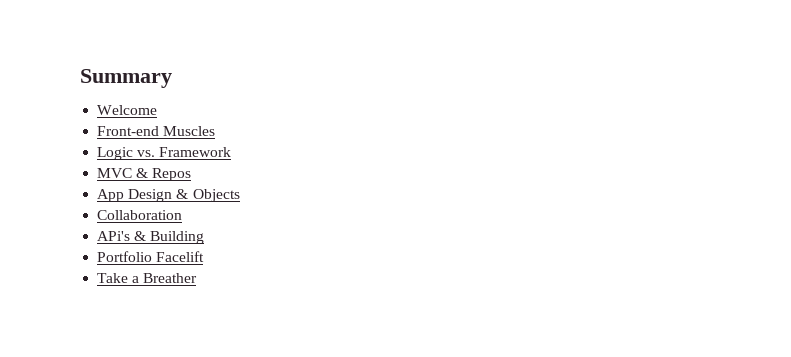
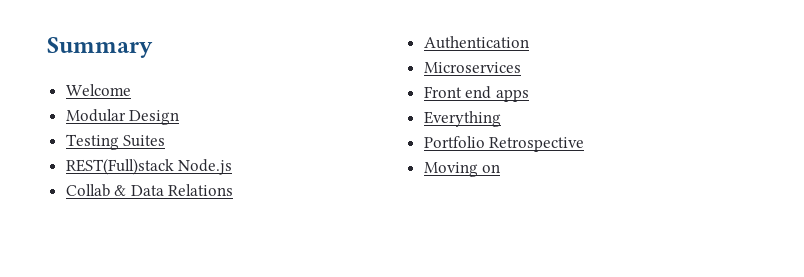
- Front-end Muscles
- Logic vs. Framework
- MVC & Repos
- App Design & Objects
- Collaboration
- APi's & Building
- Portfolio Facelift
- Take a Breather
+ Modular Design
+ Testing Suites
+ REST(Full)stack Node.js
+ Collab & Data Relations
+ Authentication
+ Microservices
+ Front end apps
+ Everything
+ Portfolio Retrospective
+ Moving on

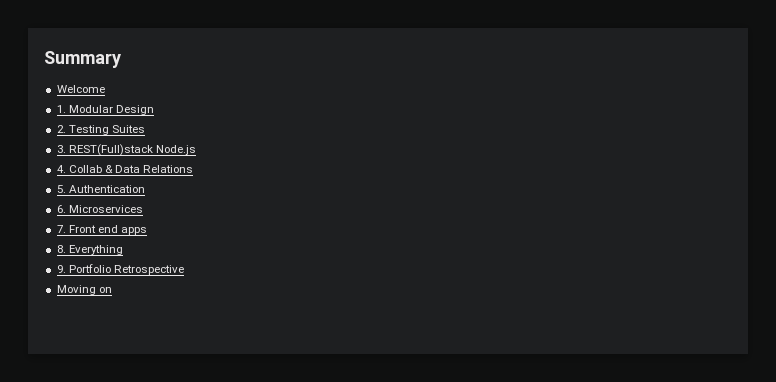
- Modular Design
+ 1. Modular Design
- Testing Suites
+ 2. Testing Suites
- REST(Full)stack Node.js
+ 3. REST(Full)stack Node.js
- Collab & Data Relations
+ 4. Collab & Data Relations
- Authentication
+ 5. Authentication
- Microservices
+ 6. Microservices
- Front end apps
+ 7. Front end apps
- Everything
+ 8. Everything
- Portfolio Retrospective
+ 9. Portfolio Retrospective

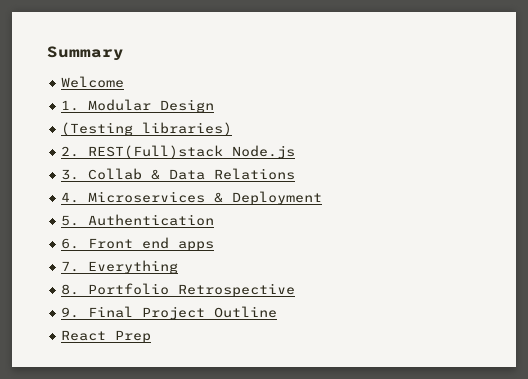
+ (Testing libraries)
- 2. Testing Suites
- 3. REST(Full)stack Node.js
+ 2. REST(Full)stack Node.js
- 4. Collab & Data Relations
+ 3. Collab & Data Relations
+ 4. Microservices & Deployment
- 6. Microservices
- 7. Front end apps
+ 6. Front end apps
- 8. Everything
+ 7. Everything
- 9. Portfolio Retrospective
+ 8. Portfolio Retrospective
- Moving on
+ 9. Final Project Outline
+ React Prep

